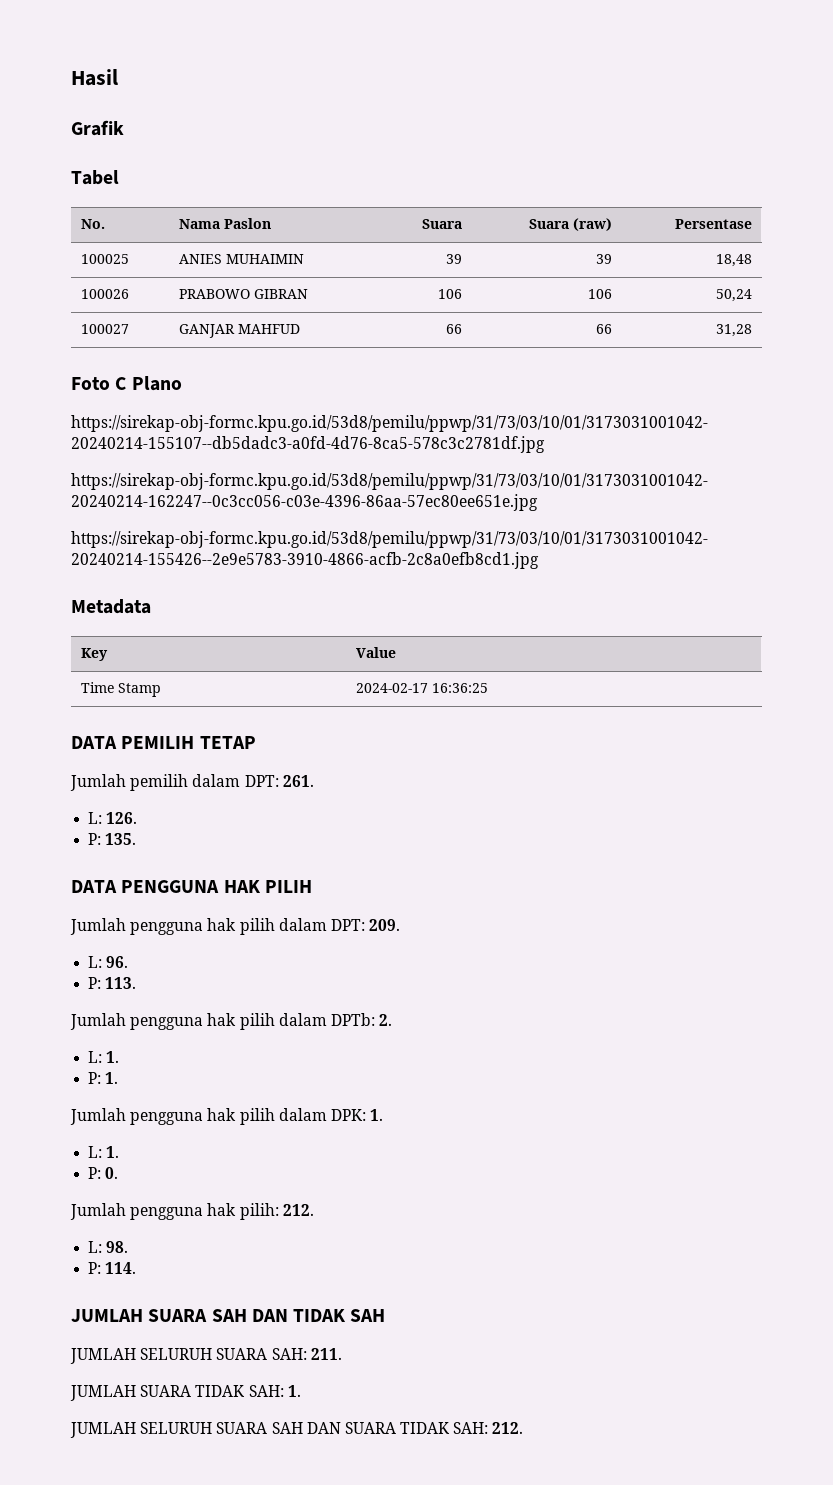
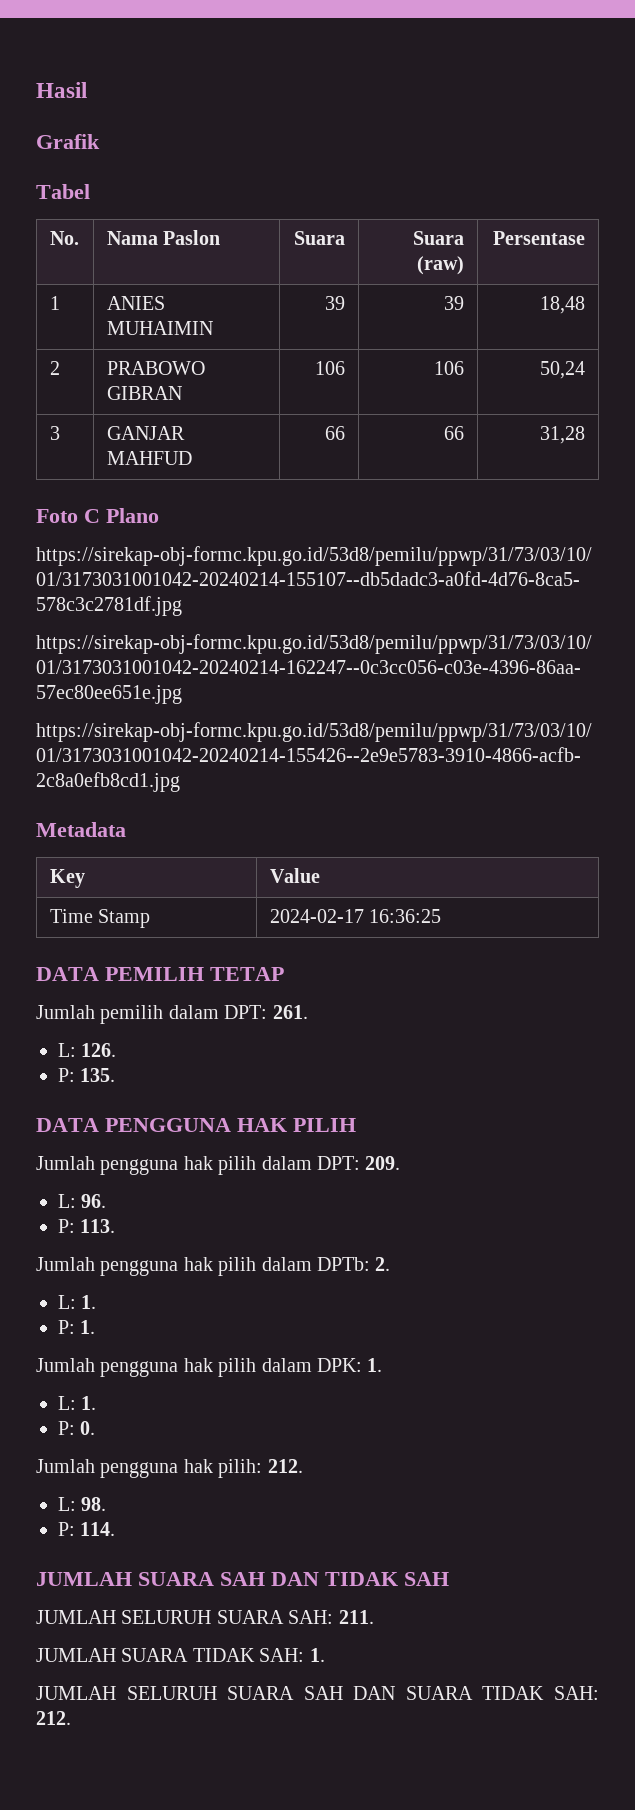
- 100025 | ANIES MUHAIMIN | 39 | 39 | 18,48
+ 1 | ANIES MUHAIMIN | 39 | 39 | 18,48
- 100026 | PRABOWO GIBRAN | 106 | 106 | 50,24
+ 2 | PRABOWO GIBRAN | 106 | 106 | 50,24
- 100027 | GANJAR MAHFUD | 66 | 66 | 31,28
+ 3 | GANJAR MAHFUD | 66 | 66 | 31,28

